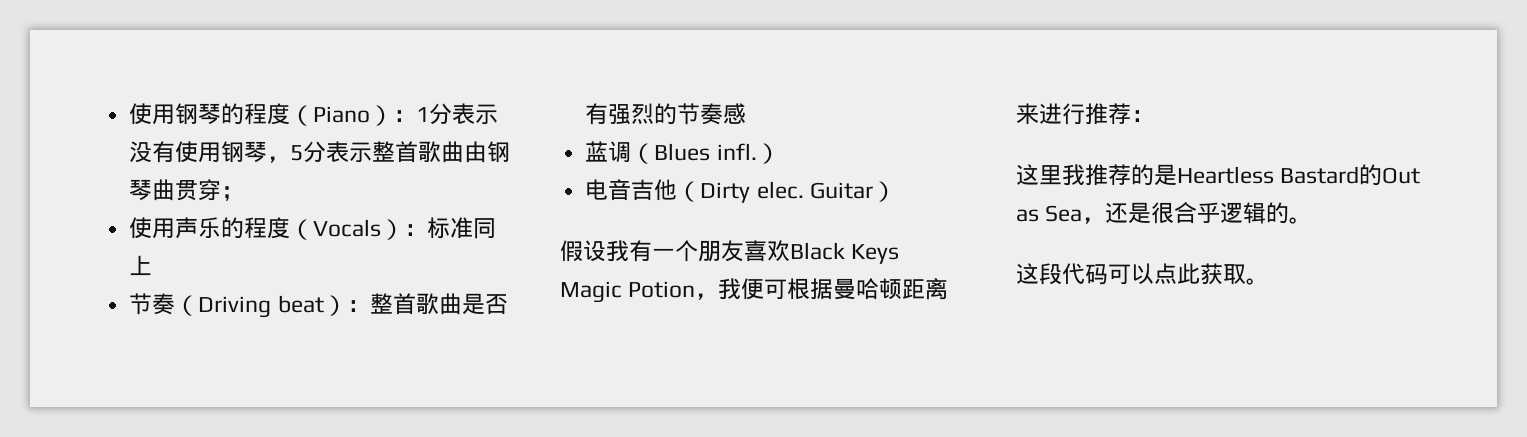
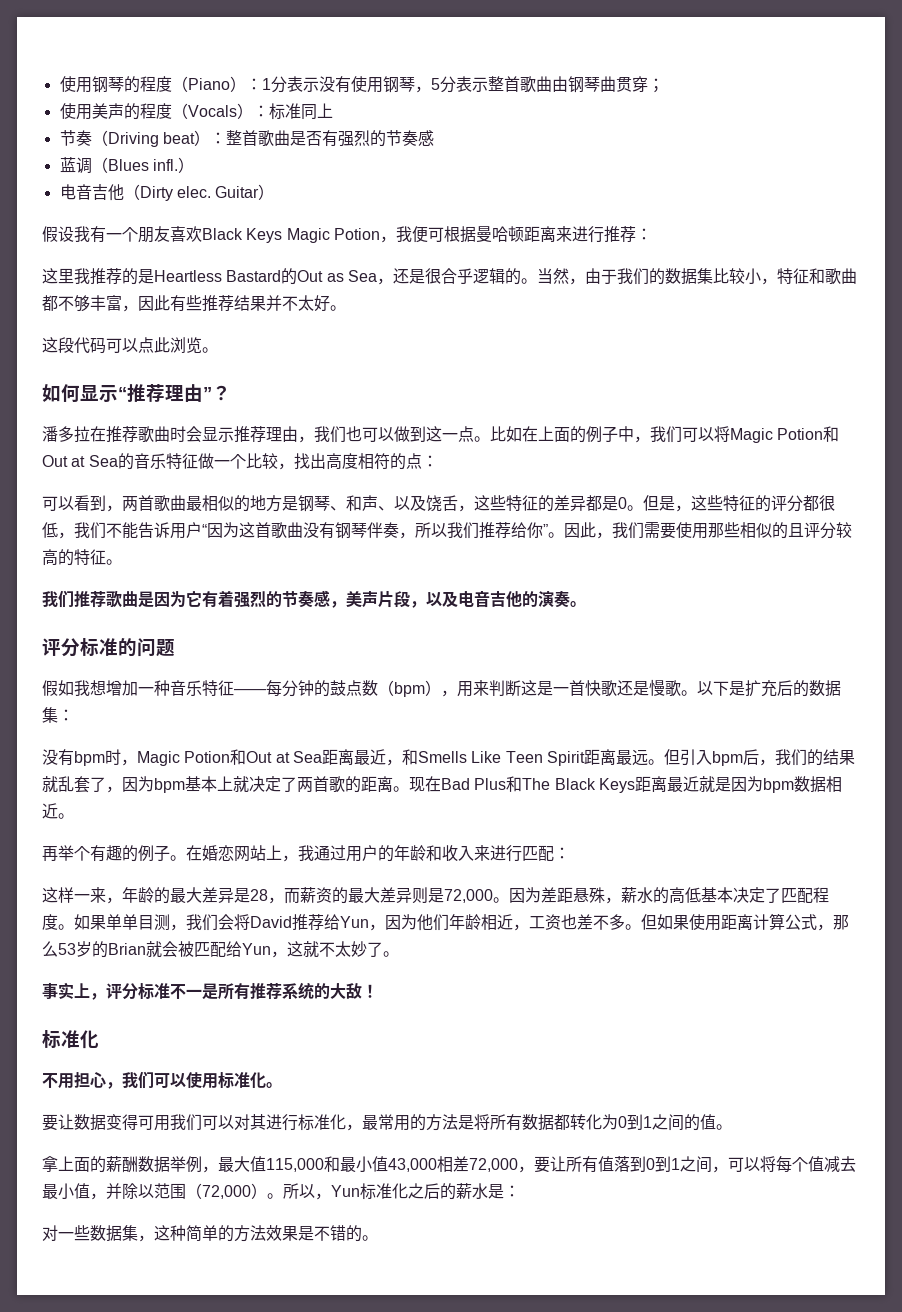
- 使用声乐的程度（Vocals）：标准同上
+ 使用美声的程度（Vocals）：标准同上
+ 当然，由于我们的数据集比较小，特征和歌曲都不够丰富，因此有些推荐结果并不太好。
- 这段代码可以点此获取。
+ 这段代码可以点此浏览。
+ 如何显示“推荐理由”？
+ 潘多拉在推荐歌曲时会显示推荐理由，我们也可以做到这一点。比如在上面的例子中，我们可以将Magic Potion和Out at Sea的音乐特征做一个比较，找出高度相符的点：
+ 可以看到，两首歌曲最相似的地方是钢琴、和声、以及饶舌，这些特征的差异都是0。但是，这些特征的评分都很低，我们不能告诉用户“因为这首歌曲没有钢琴伴奏，所以我们推荐给你”。因此，我们需要使用那些相似的且评分较高的特征。
+ 我们推荐歌曲是因为它有着强烈的节奏感，美声片段，以及电音吉他的演奏。
+ 评分标准的问题
+ 假如我想增加一种音乐特征——每分钟的鼓点数（bpm），用来判断这是一首快歌还是慢歌。以下是扩充后的数据集：
+ 没有bpm时，Magic Potion和Out at Sea距离最近，和Smells Like Teen Spirit距离最远。但引入bpm后，我们的结果就乱套了，因为bpm基本上就决定了两首歌的距离。现在Bad Plus和The Black Keys距离最近就是因为bpm数据相近。
+ 再举个有趣的例子。在婚恋网站上，我通过用户的年龄和收入来进行匹配：
+ 这样一来，年龄的最大差异是28，而薪资的最大差异则是72,000。因为差距悬殊，薪水的高低基本决定了匹配程度。如果单单目测，我们会将David推荐给Yun，因为他们年龄相近，工资也差不多。但如果使用距离计算公式，那么53岁的Brian就会被匹配给Yun，这就不太妙了。
+ 事实上，评分标准不一是所有推荐系统的大敌！
+ 标准化
+ 不用担心，我们可以使用标准化。
+ 要让数据变得可用我们可以对其进行标准化，最常用的方法是将所有数据都转化为0到1之间的值。
+ 拿上面的薪酬数据举例，最大值115,000和最小值43,000相差72,000，要让所有值落到0到1之间，可以将每个值减去最小值，并除以范围（72,000）。所以，Yun标准化之后的薪水是：
+ 对一些数据集，这种简单的方法效果是不错的。

